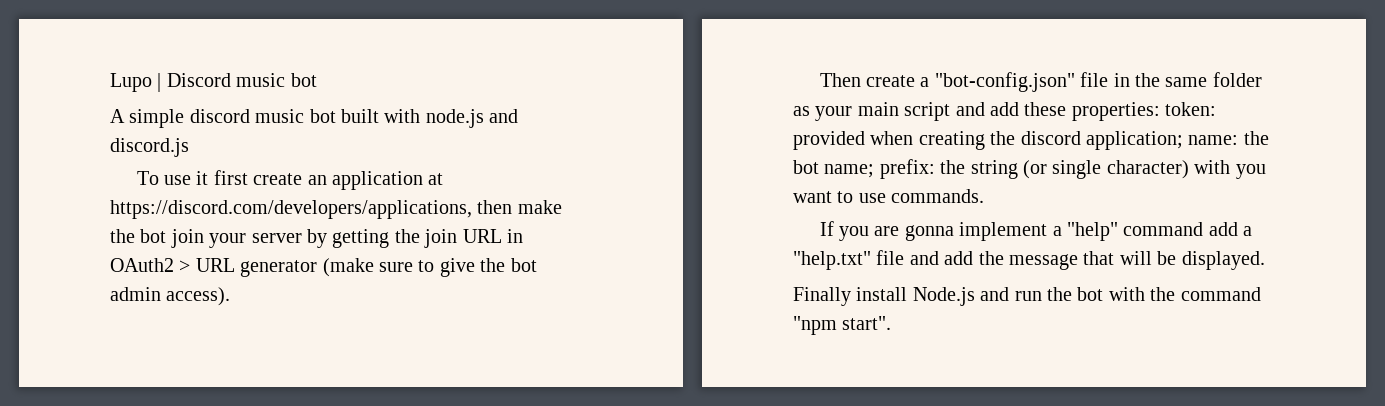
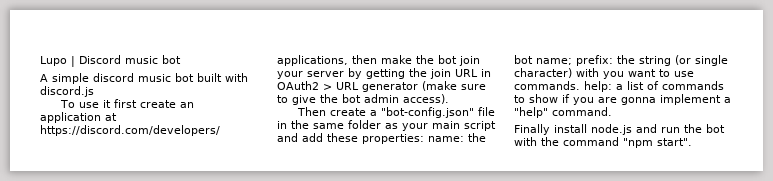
- A simple discord music bot built with node.js and discord.js
+ A simple discord music bot built with discord.js
- Then create a "bot-config.json" file in the same folder as your main script and add these properties: token: provided when creating the discord application; name: the bot name; prefix: the string (or single character) with you want to use commands.
- If you are gonna implement a "help" command add a "help.txt" file and add the message that will be displayed.
+ Then create a "bot-config.json" file in the same folder as your main script and add these properties: name: the bot name; prefix: the string (or single character) with you want to use commands. help: a list of commands to show if you are gonna implement a "help" command.
- Finally install Node.js and run the bot with the command "npm start".
+ Finally install node.js and run the bot with the command "npm start".

